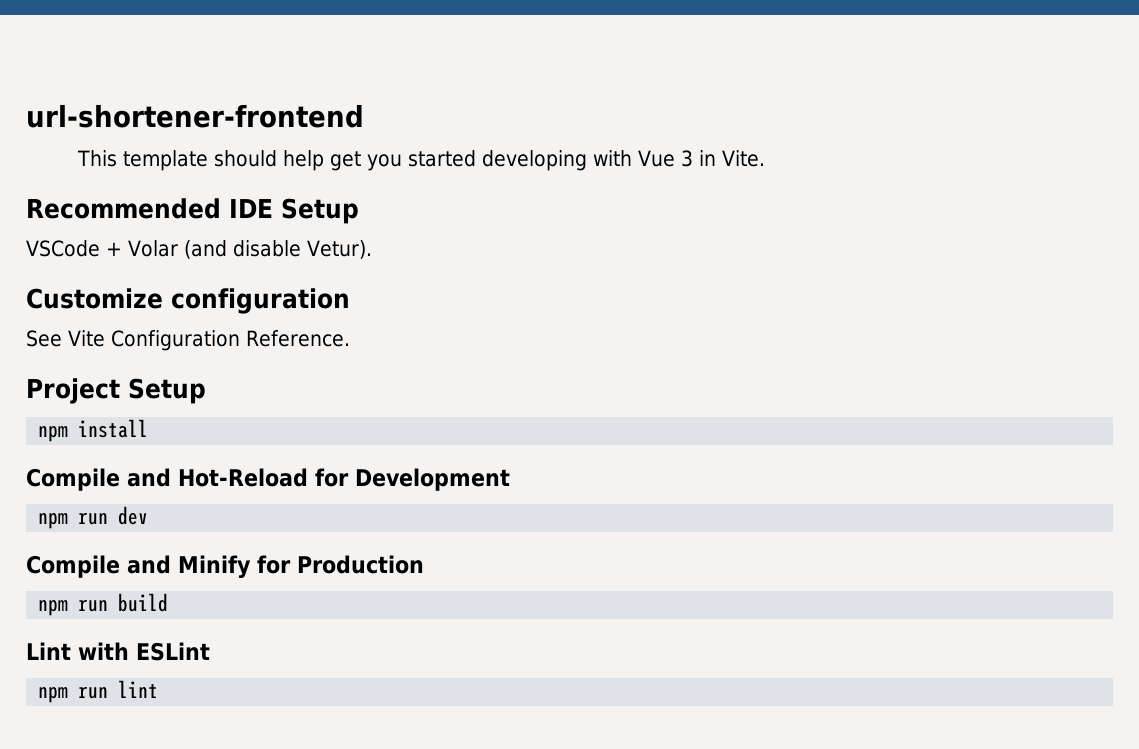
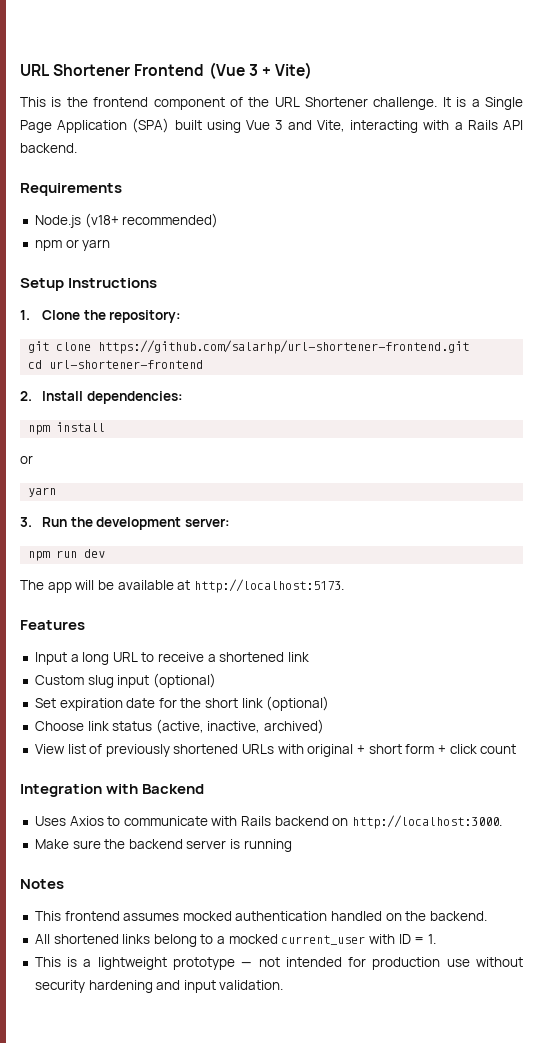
- url-shortener-frontend
- This template should help get you started developing with Vue 3 in Vite.
- Recommended IDE Setup
- VSCode + Volar (and disable Vetur).
- Customize configuration
- See Vite Configuration Reference.
- Project Setup
+ URL Shortener Frontend (Vue 3 + Vite)
+ This is the frontend component of the URL Shortener challenge. It is a Single Page Application (SPA) built using Vue 3 and Vite, interacting with a Rails API backend.
+ Requirements
+ Node.js (v18+ recommended)
+ npm or yarn
+ Setup Instructions
+ 1. Clone the repository:
+ git clone https://github.com/salarhp/url-shortener-frontend.git
+ cd url-shortener-frontend
+ 2. Install dependencies:
  npm install
- Compile and Hot-Reload for Development
+ or
+ yarn
+ 3. Run the development server:
  npm run dev
- Compile and Minify for Production
- npm run build
- Lint with ESLint
- npm run lint
+ The app will be available at http://localhost:5173.
+ Features
+ Input a long URL to receive a shortened link
+ Custom slug input (optional)
+ Set expiration date for the short link (optional)
+ Choose link status (active, inactive, archived)
+ View list of previously shortened URLs with original + short form + click count
+ Integration with Backend
+ Uses Axios to communicate with Rails backend on http://localhost:3000.
+ Make sure the backend server is running
+ Notes
+ This frontend assumes mocked authentication handled on the backend.
+ All shortened links belong to a mocked current_user with ID = 1.
+ This is a lightweight prototype — not intended for production use without security hardening and input validation.

